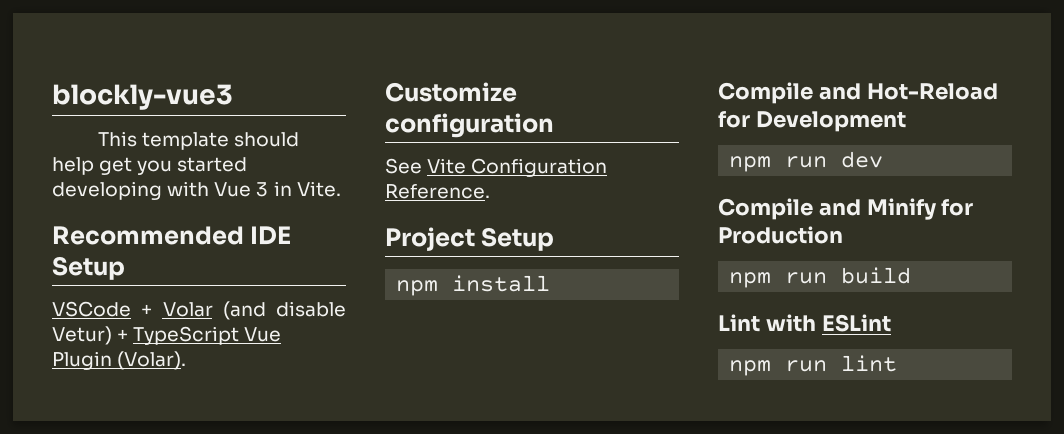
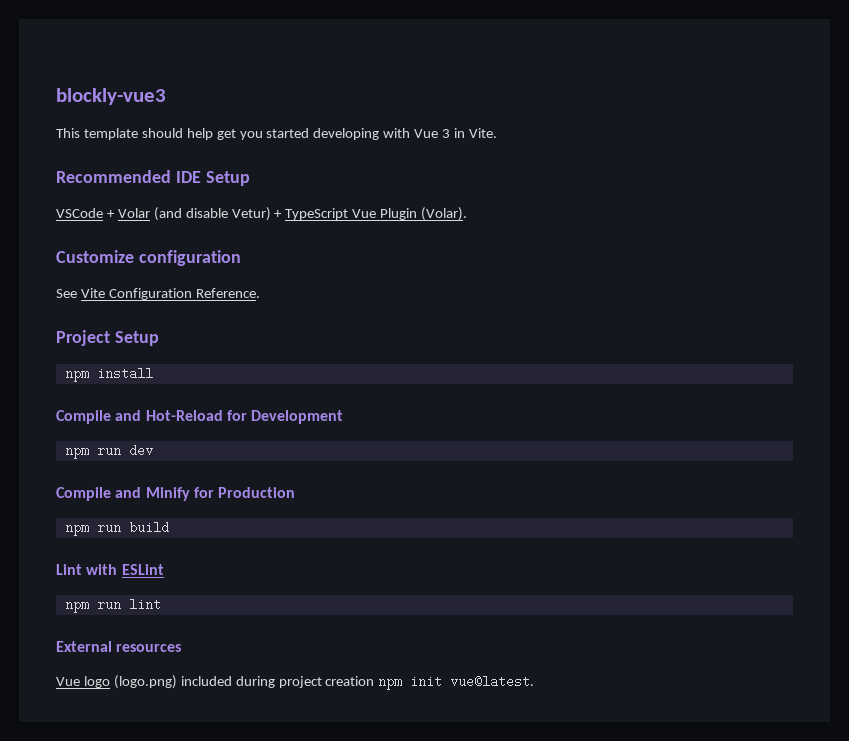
+ External resources
+ Vue logo (logo.png) included during project creation npm init vue@latest.

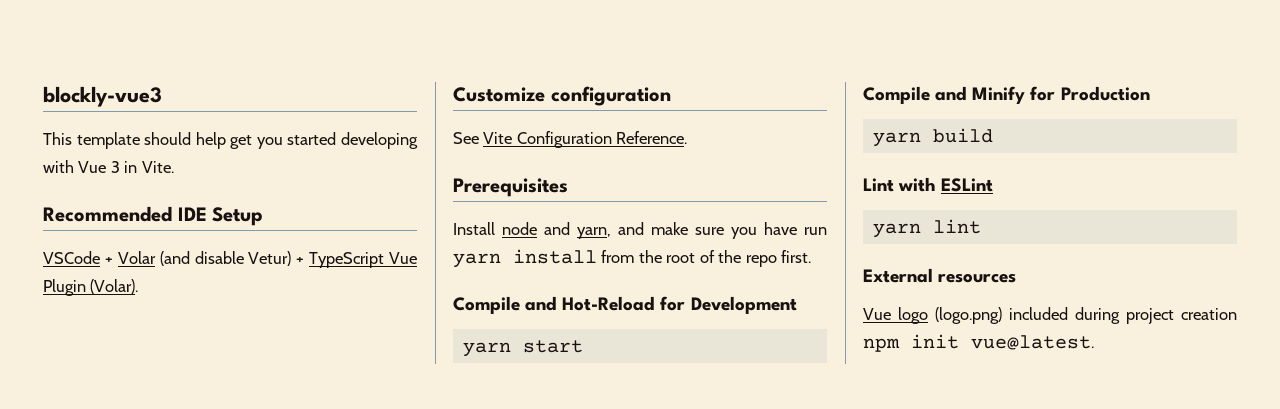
- Project Setup
- npm install
+ Prerequisites
+ Install node and yarn, and make sure you have run yarn install from the root of the repo first.
- npm run dev
+ yarn start
- npm run build
+ yarn build
- npm run lint
+ yarn lint

